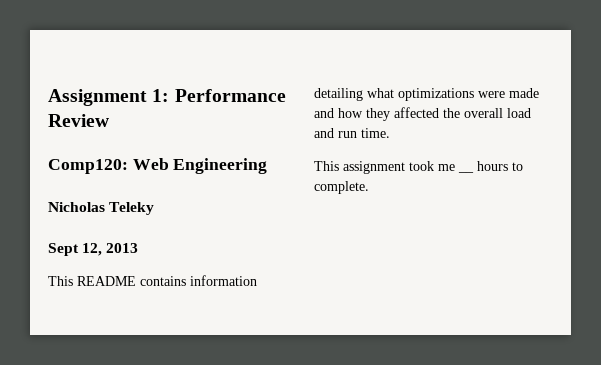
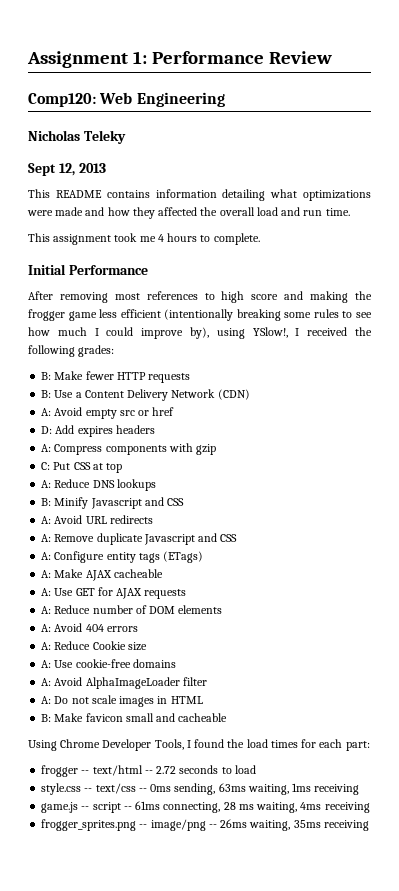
- This assignment took me __ hours to complete.
+ This assignment took me 4 hours to complete.
+ Initial Performance
+ After removing most references to high score and making the frogger game less efficient (intentionally breaking some rules to see how much I could improve by), using YSlow!, I received the following grades:
+ B: Make fewer HTTP requests
+ B: Use a Content Delivery Network (CDN)
+ A: Avoid empty src or href
+ D: Add expires headers
+ A: Compress components with gzip
+ C: Put CSS at top
+ A: Reduce DNS lookups
+ B: Minify Javascript and CSS
+ A: Avoid URL redirects
+ A: Remove duplicate Javascript and CSS
+ A: Configure entity tags (ETags)
+ A: Make AJAX cacheable
+ A: Use GET for AJAX requests
+ A: Reduce number of DOM elements
+ A: Avoid 404 errors
+ A: Reduce Cookie size
+ A: Use cookie-free domains
+ A: Avoid AlphaImageLoader filter
+ A: Do not scale images in HTML
+ B: Make favicon small and cacheable
+ Using Chrome Developer Tools, I found the load times for each part:
+ frogger -- text/html -- 2.72 seconds to load
+ style.css -- text/css -- 0ms sending, 63ms waiting, 1ms receiving
+ game.js -- script -- 61ms connecting, 28 ms waiting, 4ms receiving
+ frogger_sprites.png -- image/png -- 26ms waiting, 35ms receiving

